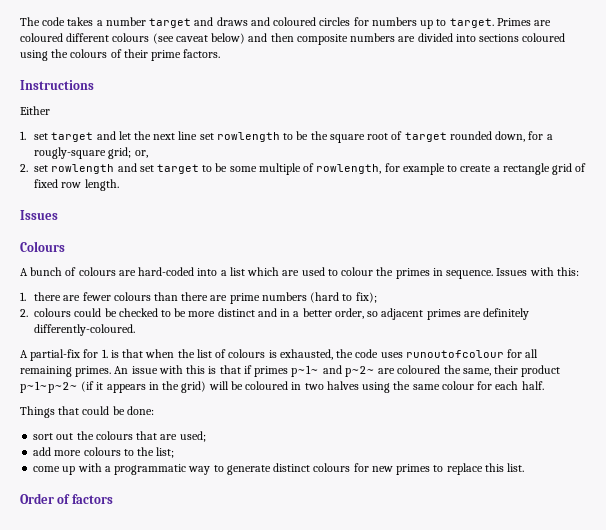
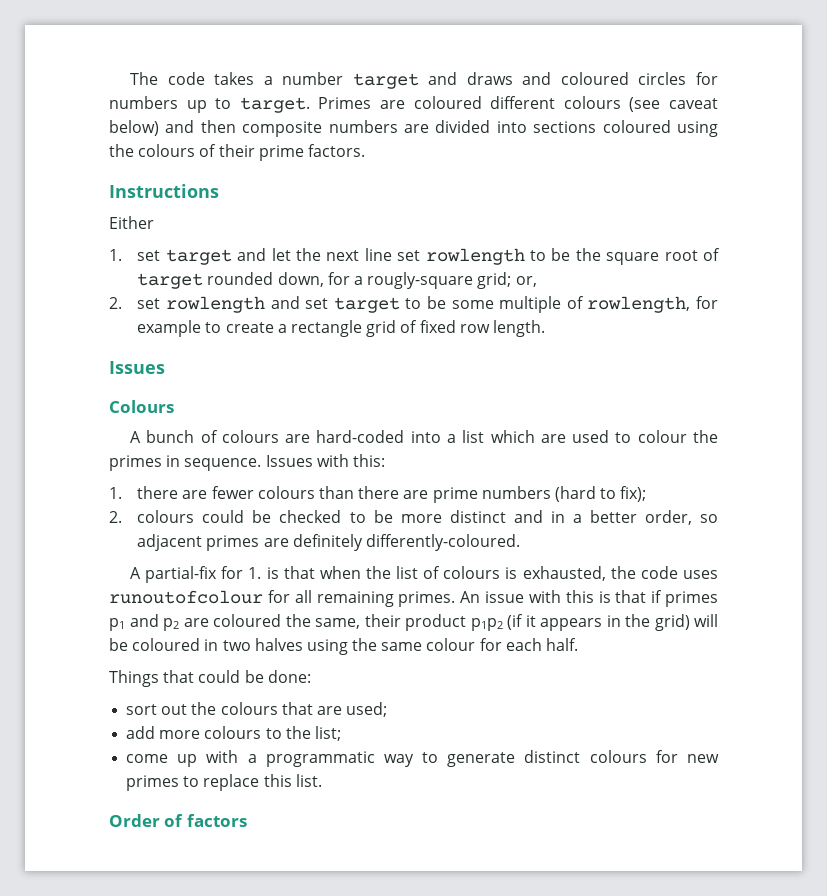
- An issue with this is that if primes p~1~ and p~2~ are coloured the same, their product p~1~p~2~ (if it appears in the grid) will be coloured in two halves using the same colour for each half.
+ An issue with this is that if primes p1 and p2 are coloured the same, their product p1p2 (if it appears in the grid) will be coloured in two halves using the same colour for each half.

